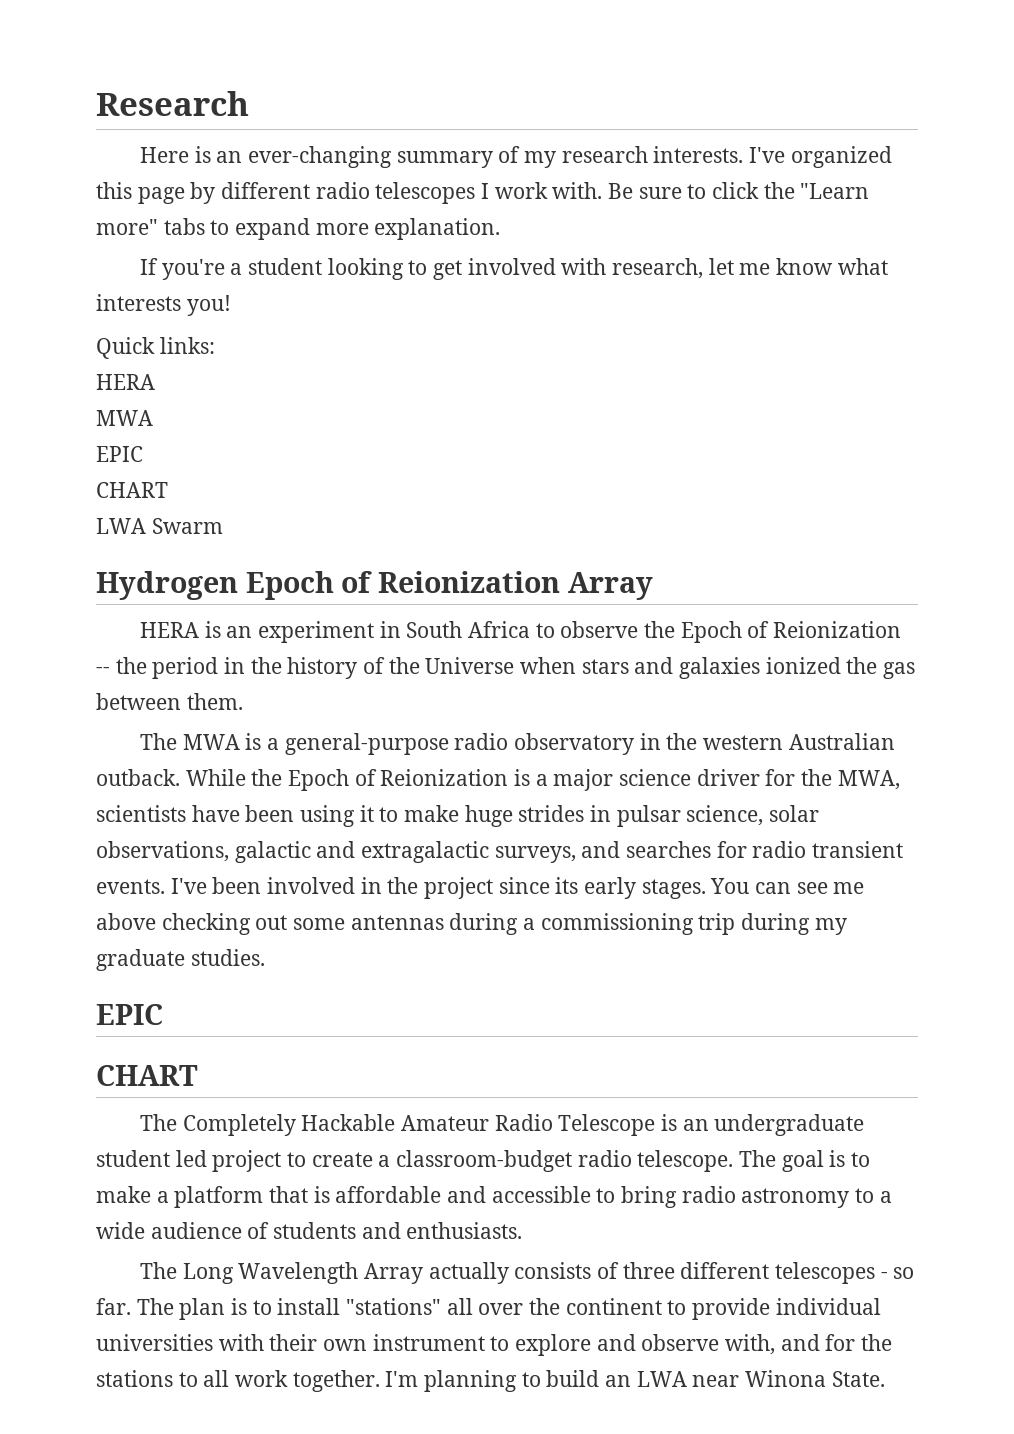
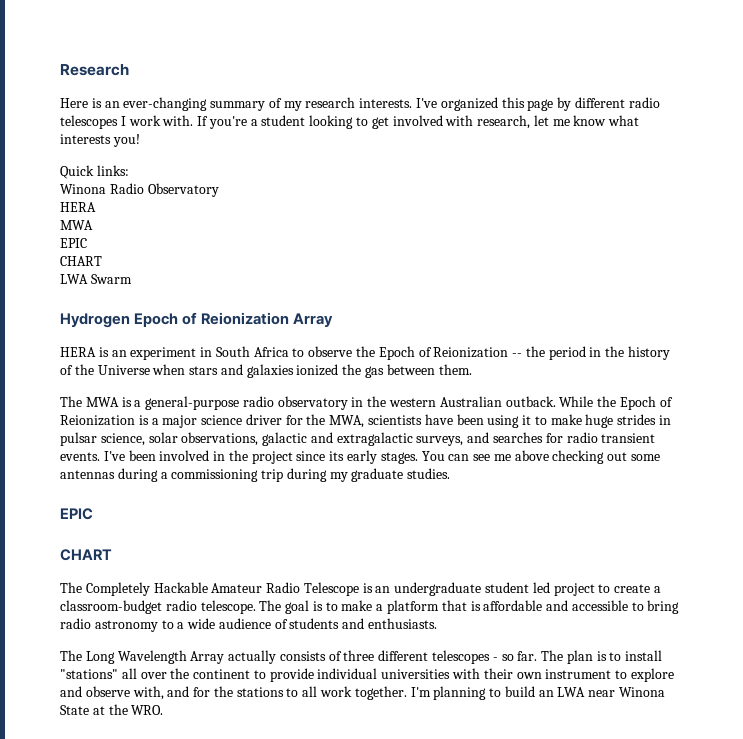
- I've organized this page by different radio telescopes I work with. Be sure to click the "Learn more" tabs to expand more explanation.
- If you're a student looking to get involved with research, let me know what interests you!
+ I've organized this page by different radio telescopes I work with. If you're a student looking to get involved with research, let me know what interests you!
+ Winona Radio Observatory
- I'm planning to build an LWA near Winona State.
+ I'm planning to build an LWA near Winona State at the WRO.

